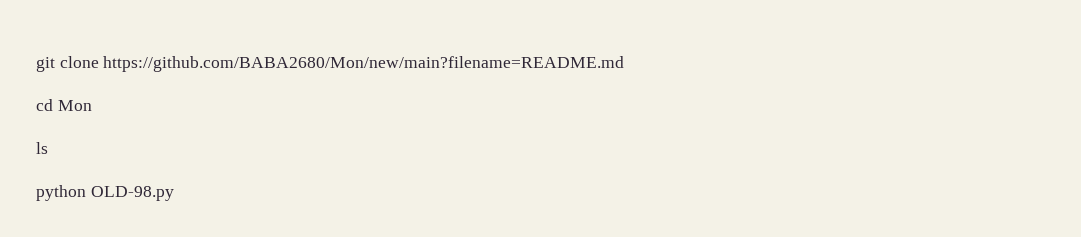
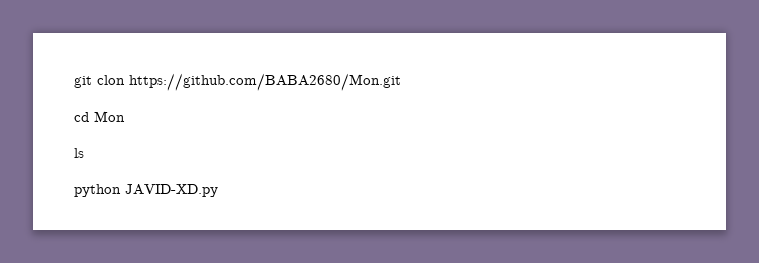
- git clone https://github.com/BABA2680/Mon/new/main?filename=README.md
+ git clon https://github.com/BABA2680/Mon.git
- python OLD-98.py
+ python JAVID-XD.py

